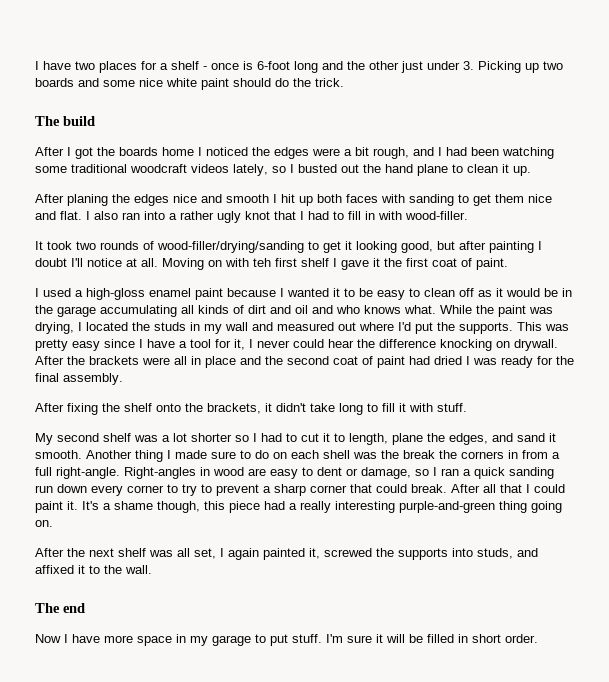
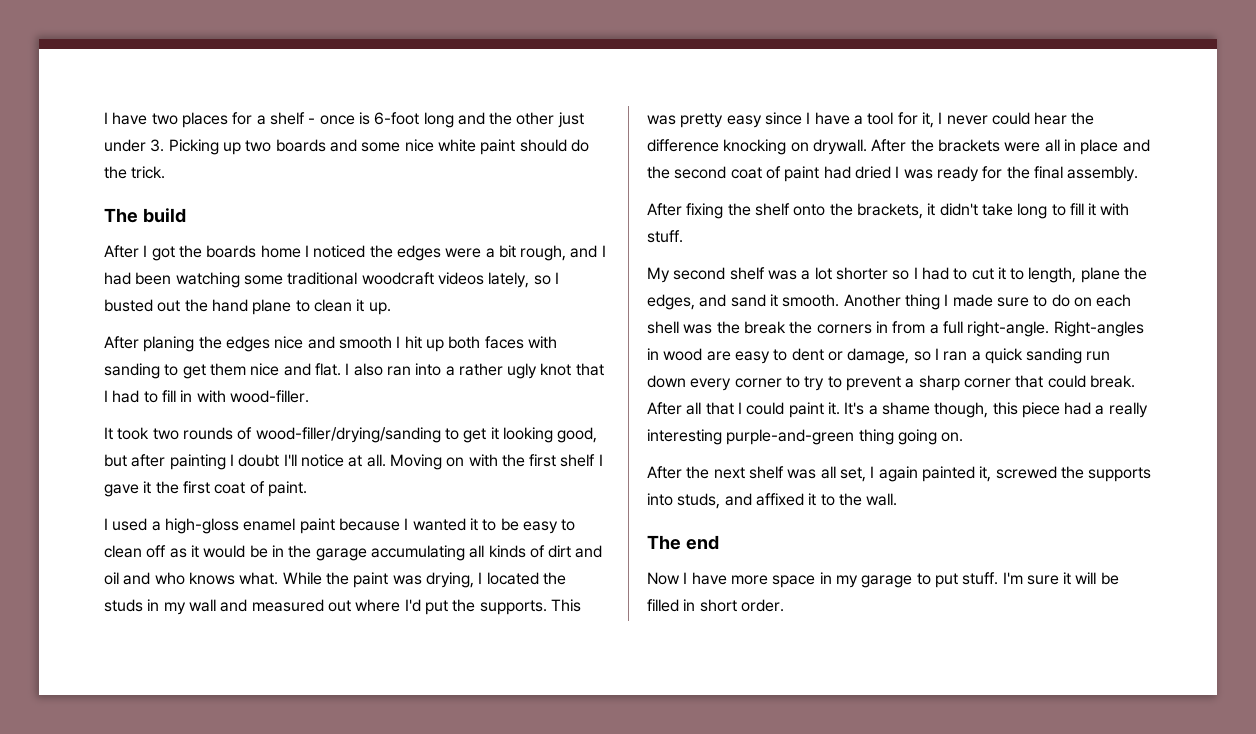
- Moving on with teh first shelf I gave it the first coat of paint.
+ Moving on with the first shelf I gave it the first coat of paint.

